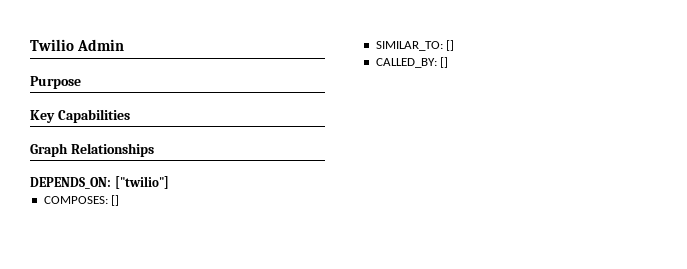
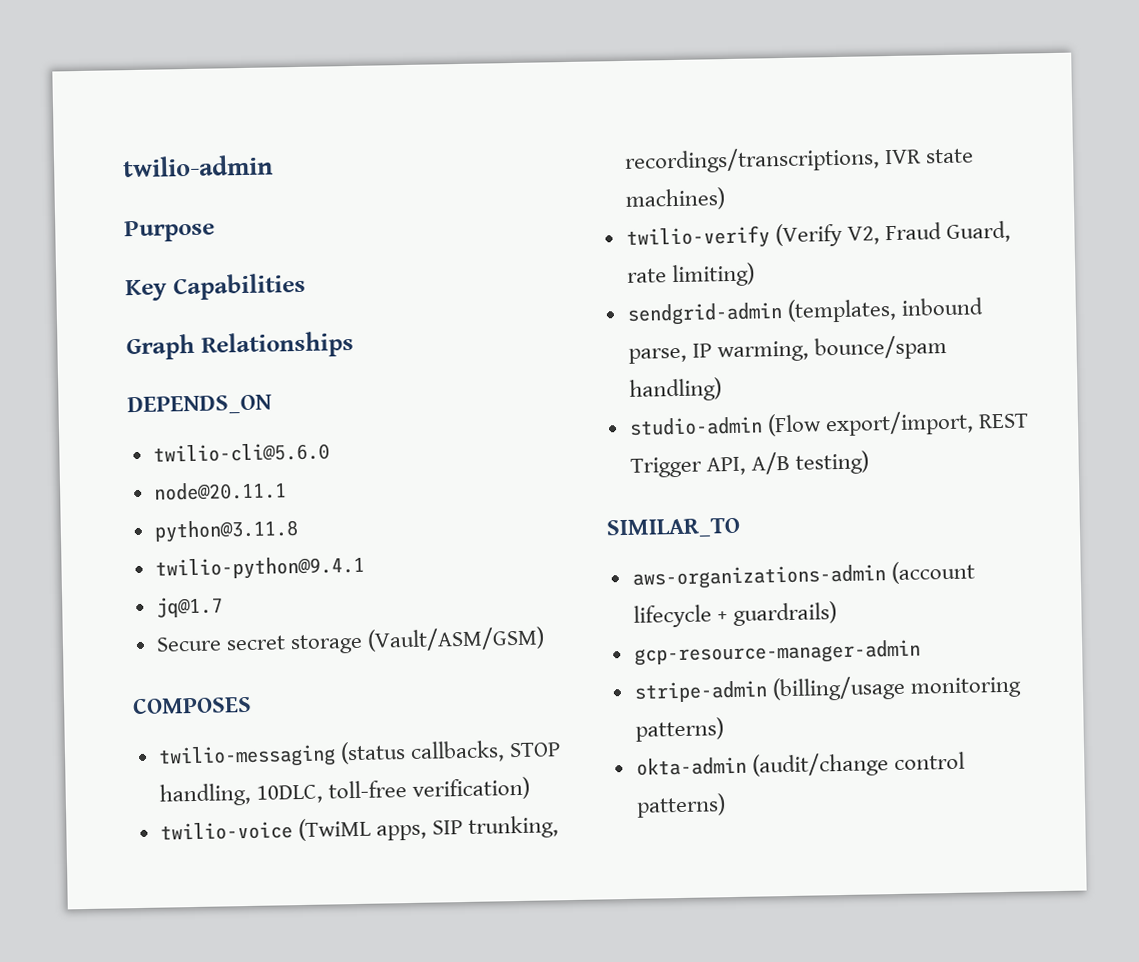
- Twilio Admin
+ twilio-admin
- DEPENDS_ON: ["twilio"]
- COMPOSES: []
- SIMILAR_TO: []
- CALLED_BY: []
+ DEPENDS_ON
+ twilio-cli@5.6.0
+ node@20.11.1
+ python@3.11.8
+ twilio-python@9.4.1
+ jq@1.7
+ Secure secret storage (Vault/ASM/GSM)
+ COMPOSES
+ twilio-messaging (status callbacks, STOP handling, 10DLC, toll-free verification)
+ twilio-voice (TwiML apps, SIP trunking, recordings/transcriptions, IVR state machines)
+ twilio-verify (Verify V2, Fraud Guard, rate limiting)
+ sendgrid-admin (templates, inbound parse, IP warming, bounce/spam handling)
+ studio-admin (Flow export/import, REST Trigger API, A/B testing)
+ SIMILAR_TO
+ aws-organizations-admin (account lifecycle + guardrails)
+ gcp-resource-manager-admin
+ stripe-admin (billing/usage monitoring patterns)
+ okta-admin (audit/change control patterns)

